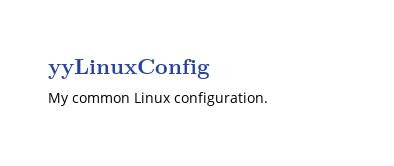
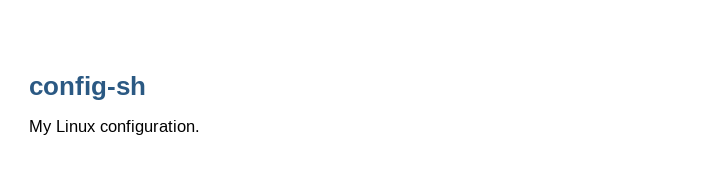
- yyLinuxConfig
+ config-sh
- My common Linux configuration.
+ My Linux configuration.

